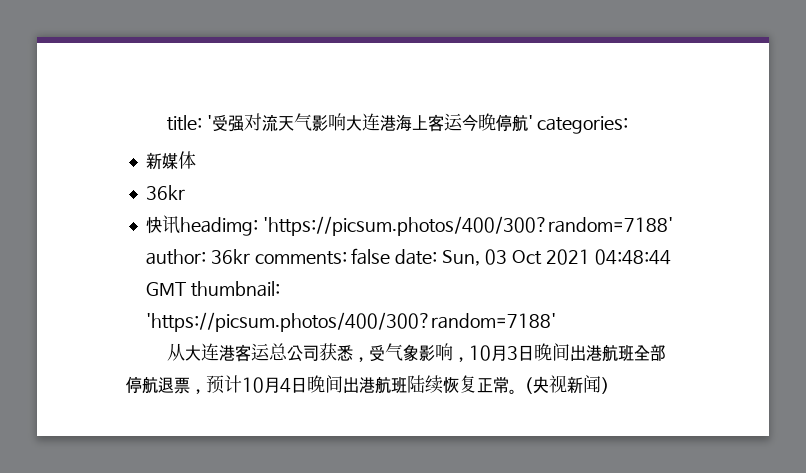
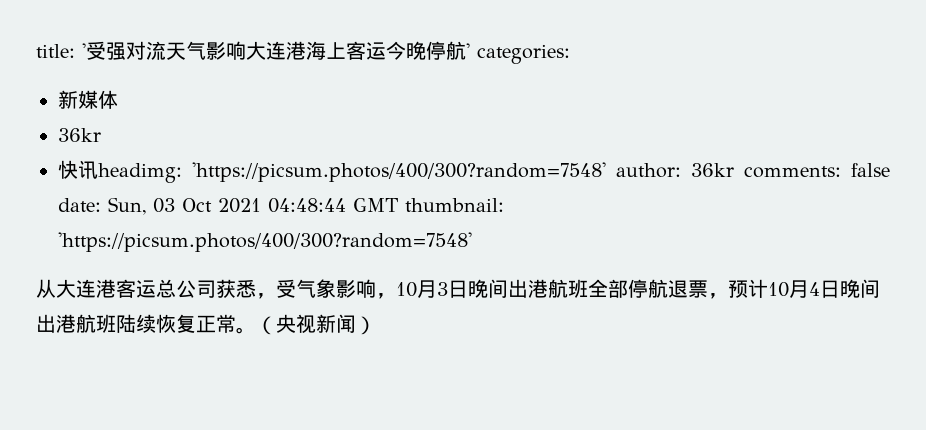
- 快讯headimg: 'https://picsum.photos/400/300?random=7188' author: 36kr comments: false date: Sun, 03 Oct 2021 04:48:44 GMT thumbnail: 'https://picsum.photos/400/300?random=7188'
+ 快讯headimg: 'https://picsum.photos/400/300?random=7548' author: 36kr comments: false date: Sun, 03 Oct 2021 04:48:44 GMT thumbnail: 'https://picsum.photos/400/300?random=7548'

